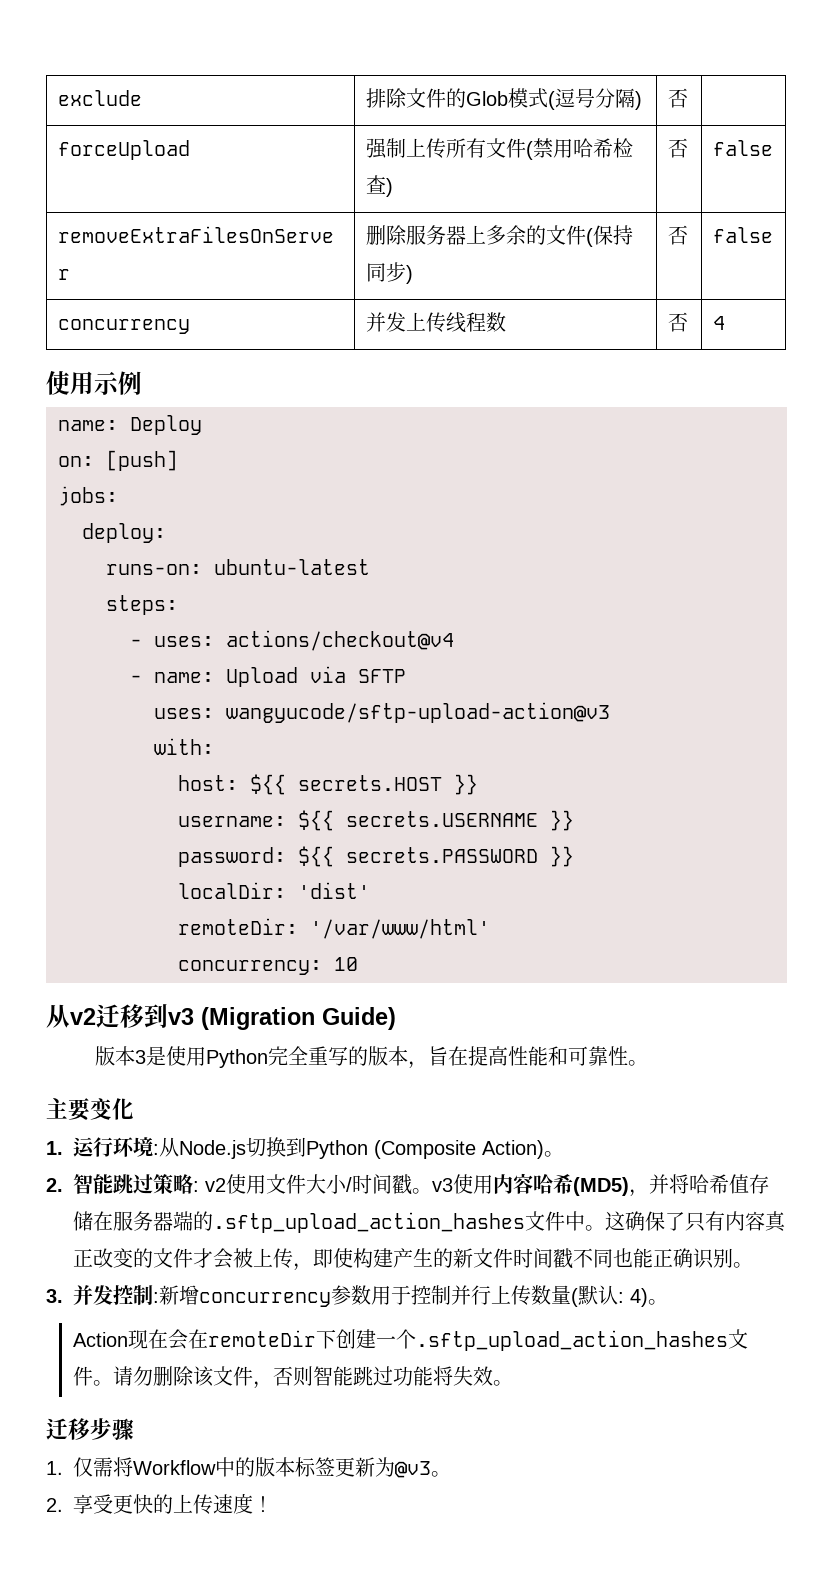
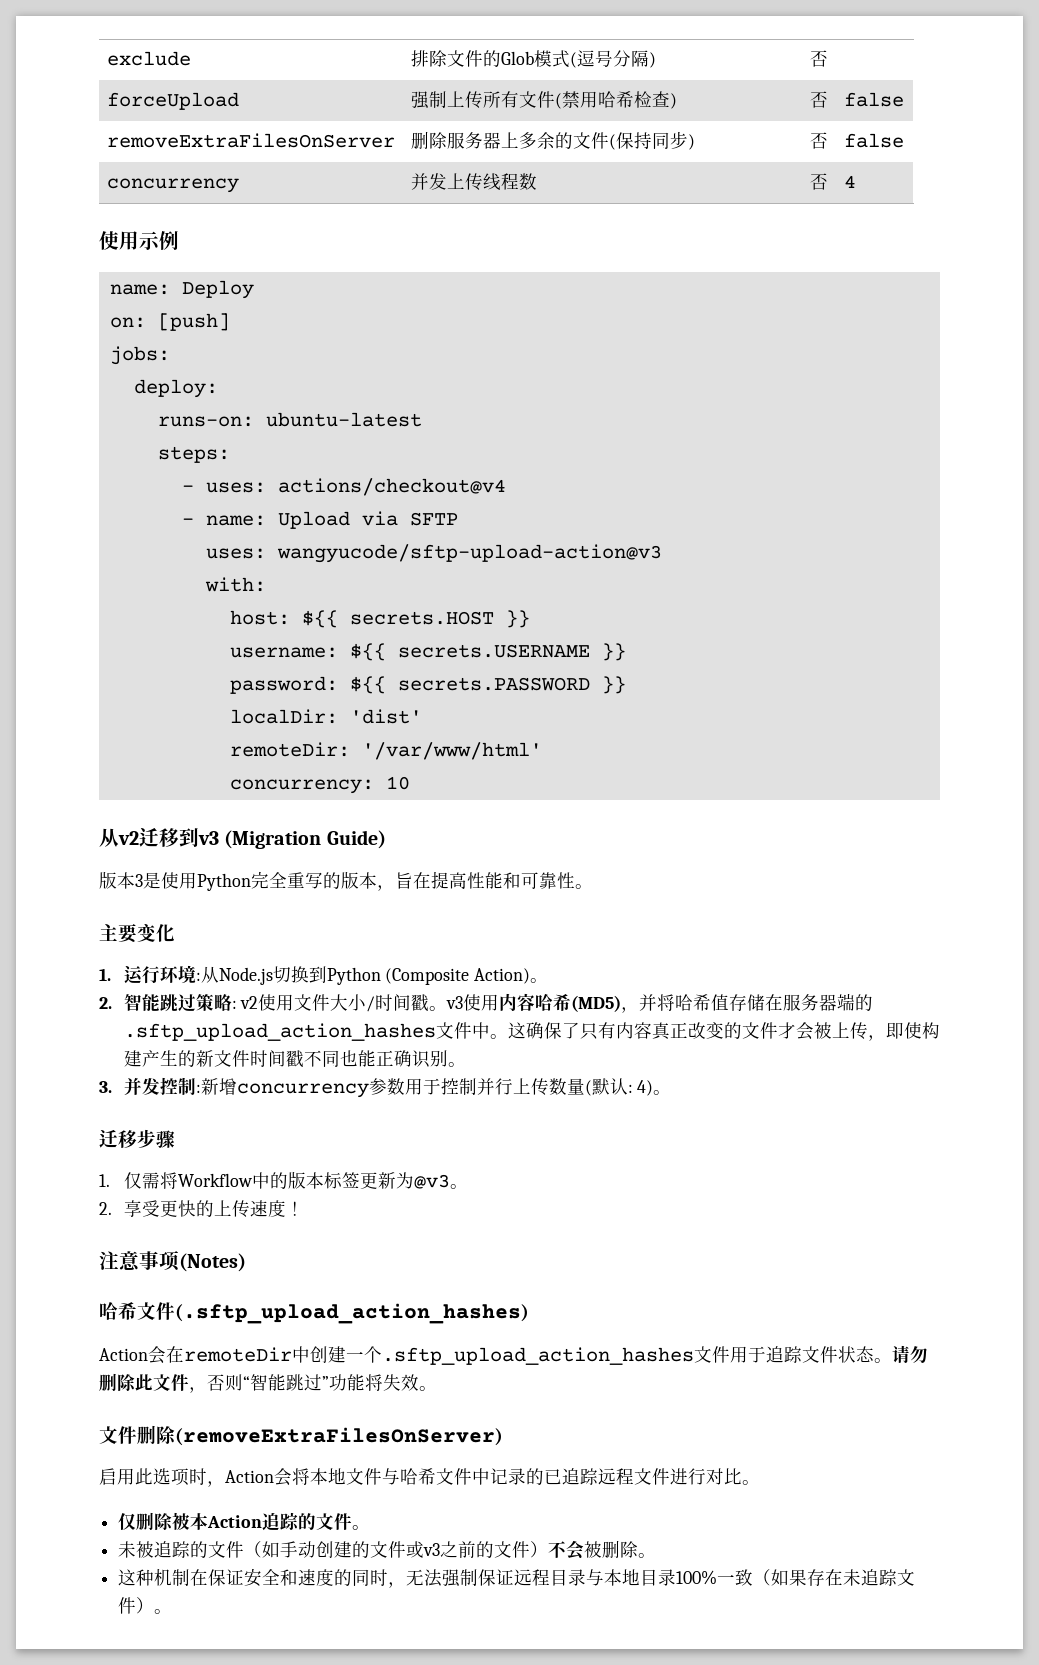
- Action现在会在remoteDir下创建一个.sftp_upload_action_hashes文件。请勿删除该文件，否则智能跳过功能将失效。
+ 注意事项(Notes)
+ 哈希文件(.sftp_upload_action_hashes)
+ Action会在remoteDir中创建一个.sftp_upload_action_hashes文件用于追踪文件状态。请勿删除此文件，否则“智能跳过”功能将失效。
+ 文件删除(removeExtraFilesOnServer)
+ 启用此选项时，Action会将本地文件与哈希文件中记录的已追踪远程文件进行对比。
+ 仅删除被本Action追踪的文件。
+ 未被追踪的文件（如手动创建的文件或v3之前的文件）不会被删除。
+ 这种机制在保证安全和速度的同时，无法强制保证远程目录与本地目录100%一致（如果存在未追踪文件）。

